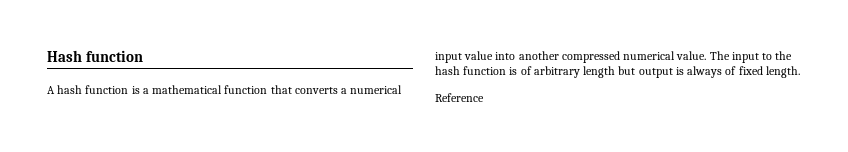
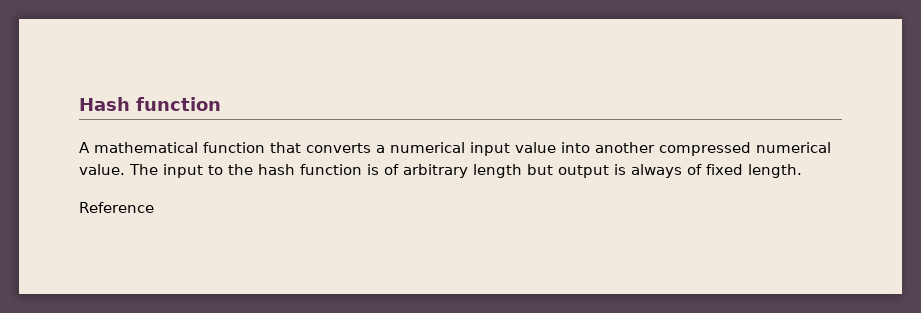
- A hash function is a mathematical function that converts a numerical input value into another compressed numerical value.
+ A mathematical function that converts a numerical input value into another compressed numerical value.

